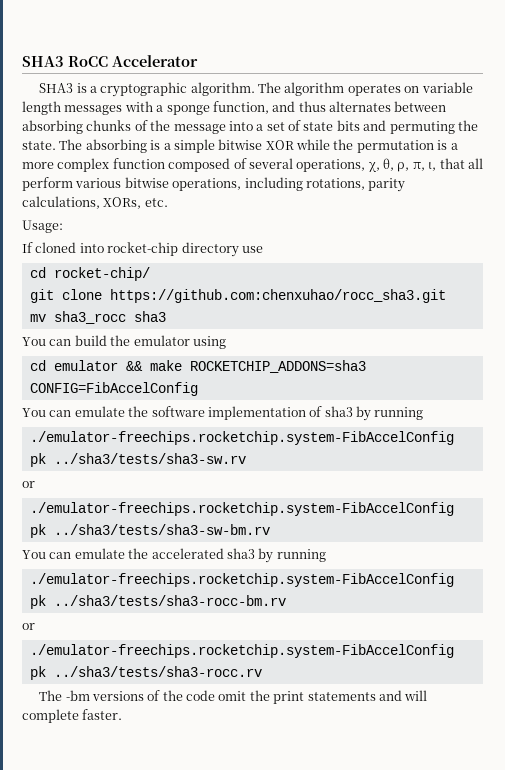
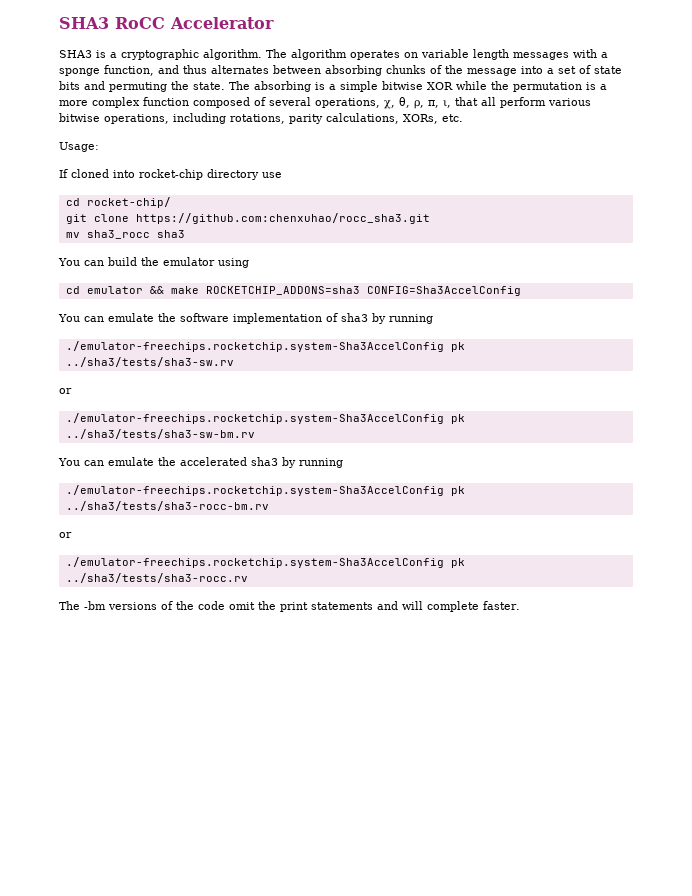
- cd emulator && make ROCKETCHIP_ADDONS=sha3 CONFIG=FibAccelConfig
+ cd emulator && make ROCKETCHIP_ADDONS=sha3 CONFIG=Sha3AccelConfig
- ./emulator-freechips.rocketchip.system-FibAccelConfig pk ../sha3/tests/sha3-sw.rv
+ ./emulator-freechips.rocketchip.system-Sha3AccelConfig pk ../sha3/tests/sha3-sw.rv
- ./emulator-freechips.rocketchip.system-FibAccelConfig pk ../sha3/tests/sha3-sw-bm.rv
+ ./emulator-freechips.rocketchip.system-Sha3AccelConfig pk ../sha3/tests/sha3-sw-bm.rv
- ./emulator-freechips.rocketchip.system-FibAccelConfig pk ../sha3/tests/sha3-rocc-bm.rv
+ ./emulator-freechips.rocketchip.system-Sha3AccelConfig pk ../sha3/tests/sha3-rocc-bm.rv
- ./emulator-freechips.rocketchip.system-FibAccelConfig pk ../sha3/tests/sha3-rocc.rv
+ ./emulator-freechips.rocketchip.system-Sha3AccelConfig pk ../sha3/tests/sha3-rocc.rv

